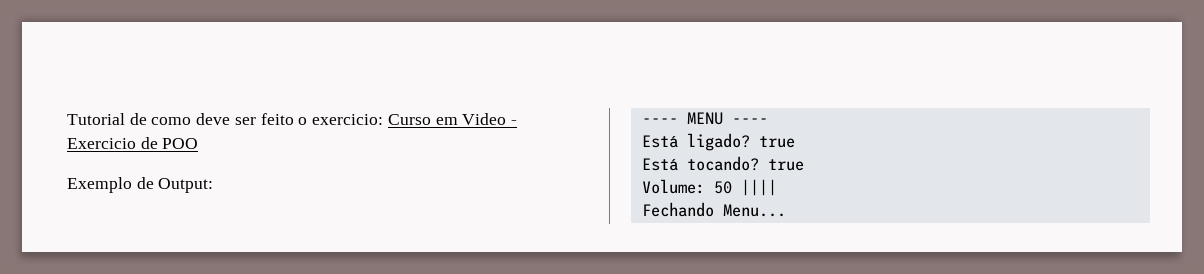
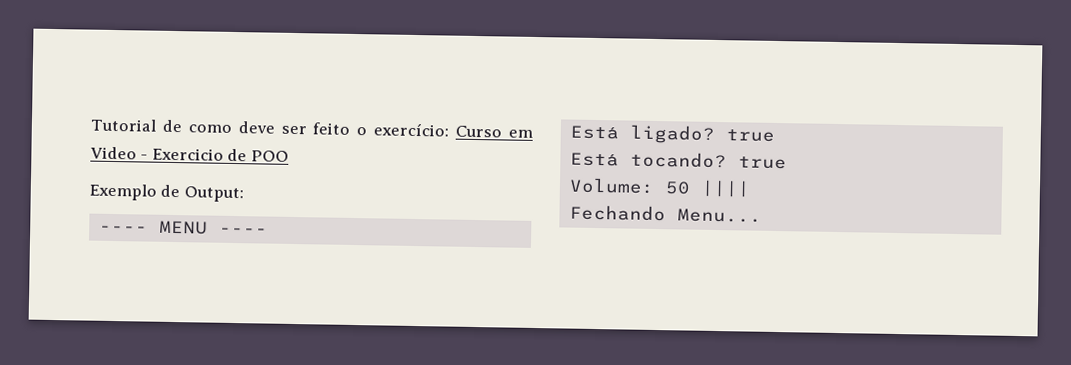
- Tutorial de como deve ser feito o exercicio: Curso em Video - Exercicio de POO
+ Tutorial de como deve ser feito o exercício: Curso em Video - Exercicio de POO

